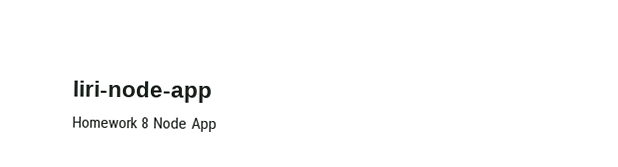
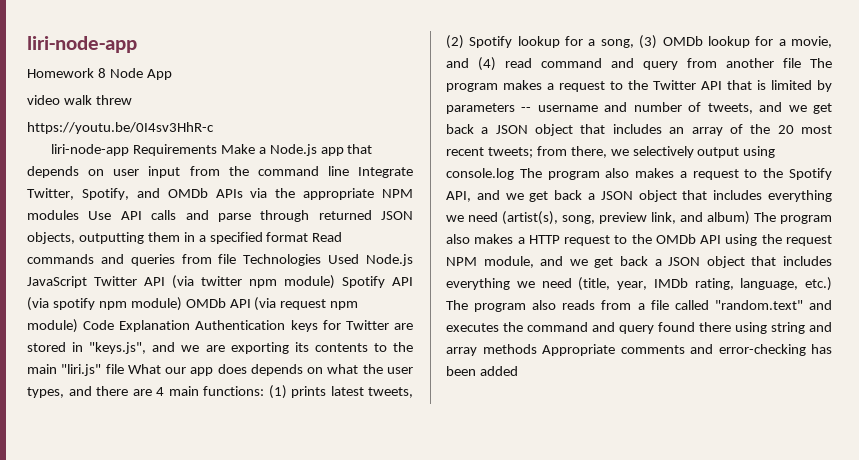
+ video walk threw
+ https://youtu.be/0I4sv3HhR-c
+ liri-node-app Requirements Make a Node.js app that depends on user input from the command line Integrate Twitter, Spotify, and OMDb APIs via the appropriate NPM modules Use API calls and parse through returned JSON objects, outputting them in a specified format Read commands and queries from file Technologies Used Node.js JavaScript Twitter API (via twitter npm module) Spotify API (via spotify npm module) OMDb API (via request npm module) Code Explanation Authentication keys for Twitter are stored in "keys.js", and we are exporting its contents to the main "liri.js" file What our app does depends on what the user types, and there are 4 main functions: (1) prints latest tweets, (2) Spotify lookup for a song, (3) OMDb lookup for a movie, and (4) read command and query from another file The program makes a request to the Twitter API that is limited by parameters -- username and number of tweets, and we get back a JSON object that includes an array of the 20 most recent tweets; from there, we selectively output using console.log The program also makes a request to the Spotify API, and we get back a JSON object that includes everything we need (artist(s), song, preview link, and album) The program also makes a HTTP request to the OMDb API using the request NPM module, and we get back a JSON object that includes everything we need (title, year, IMDb rating, language, etc.) The program also reads from a file called "random.text" and executes the command and query found there using string and array methods Appropriate comments and error-checking has been added

